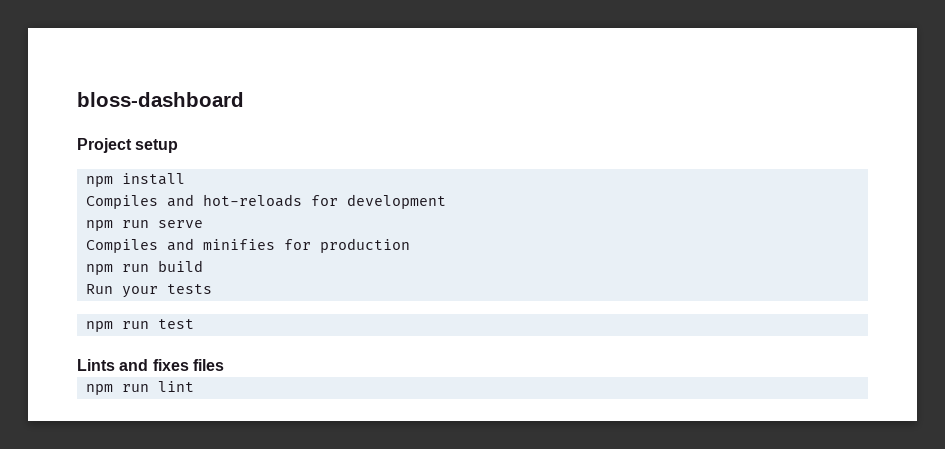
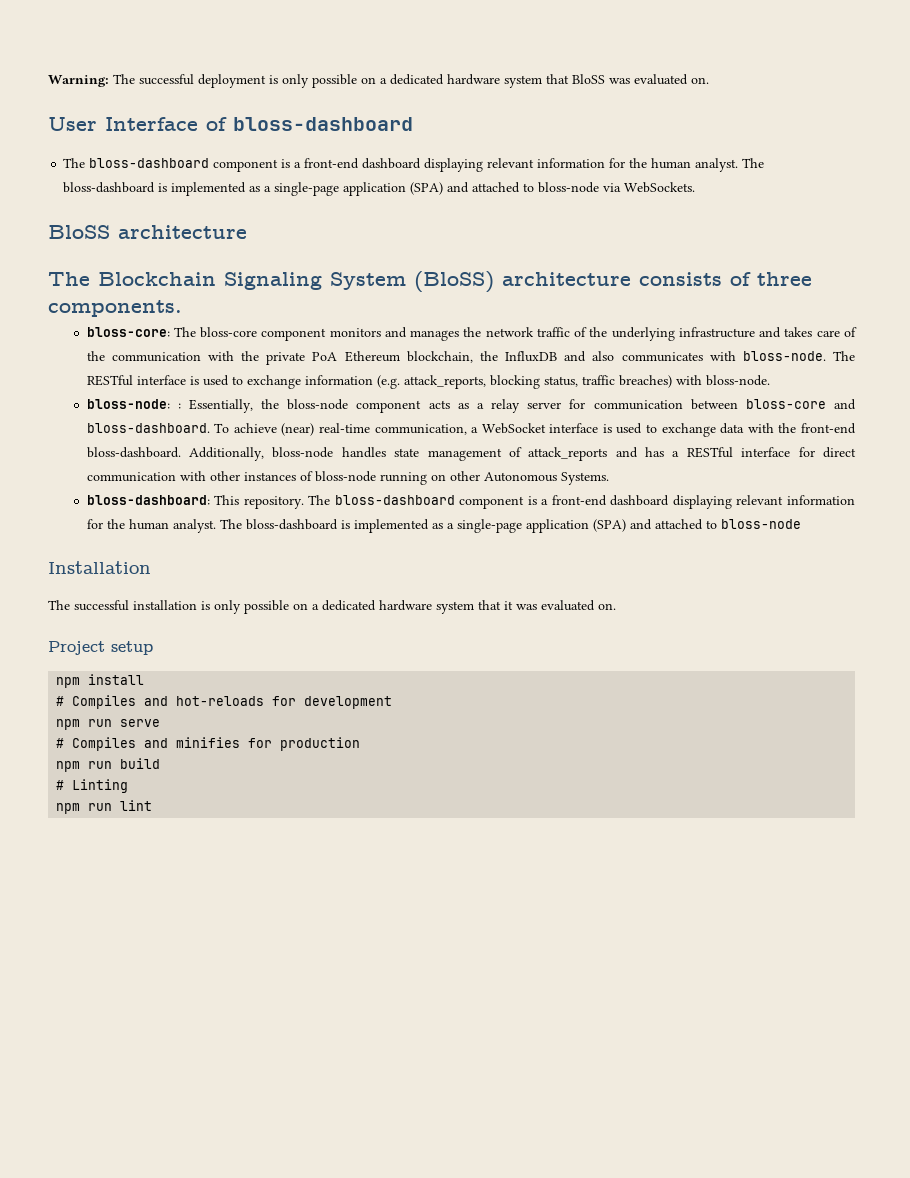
- bloss-dashboard
+ Warning: The successful deployment is only possible on a dedicated hardware system that BloSS was evaluated on.
+ User Interface of bloss-dashboard
+ The bloss-dashboard component is a front-end dashboard displaying relevant information for the human analyst. The bloss-dashboard is implemented as a single-page application (SPA) and attached to bloss-node via WebSockets.
+ BloSS architecture
+ The Blockchain Signaling System (BloSS) architecture consists of three components.
+ bloss-core: The bloss-core component monitors and manages the network traffic of the underlying infrastructure and takes care of the communication with the private PoA Ethereum blockchain, the InfluxDB and also communicates with bloss-node. The RESTful interface is used to exchange information (e.g. attack_reports, blocking status, traffic breaches) with bloss-node.
+ bloss-node: : Essentially, the bloss-node component acts as a relay server for communication between bloss-core and bloss-dashboard. To achieve (near) real-time communication, a WebSocket interface is used to exchange data with the front-end bloss-dashboard. Additionally, bloss-node handles state management of attack_reports and has a RESTful interface for direct communication with other instances of bloss-node running on other Autonomous Systems.
+ bloss-dashboard: This repository. The bloss-dashboard component is a front-end dashboard displaying relevant information for the human analyst. The bloss-dashboard is implemented as a single-page application (SPA) and attached to bloss-node
+ Installation
+ The successful installation is only possible on a dedicated hardware system that it was evaluated on.
- Compiles and hot-reloads for development
+ # Compiles and hot-reloads for development
- Compiles and minifies for production
+ # Compiles and minifies for production
- Run your tests
- npm run test
- Lints and fixes files
+ # Linting

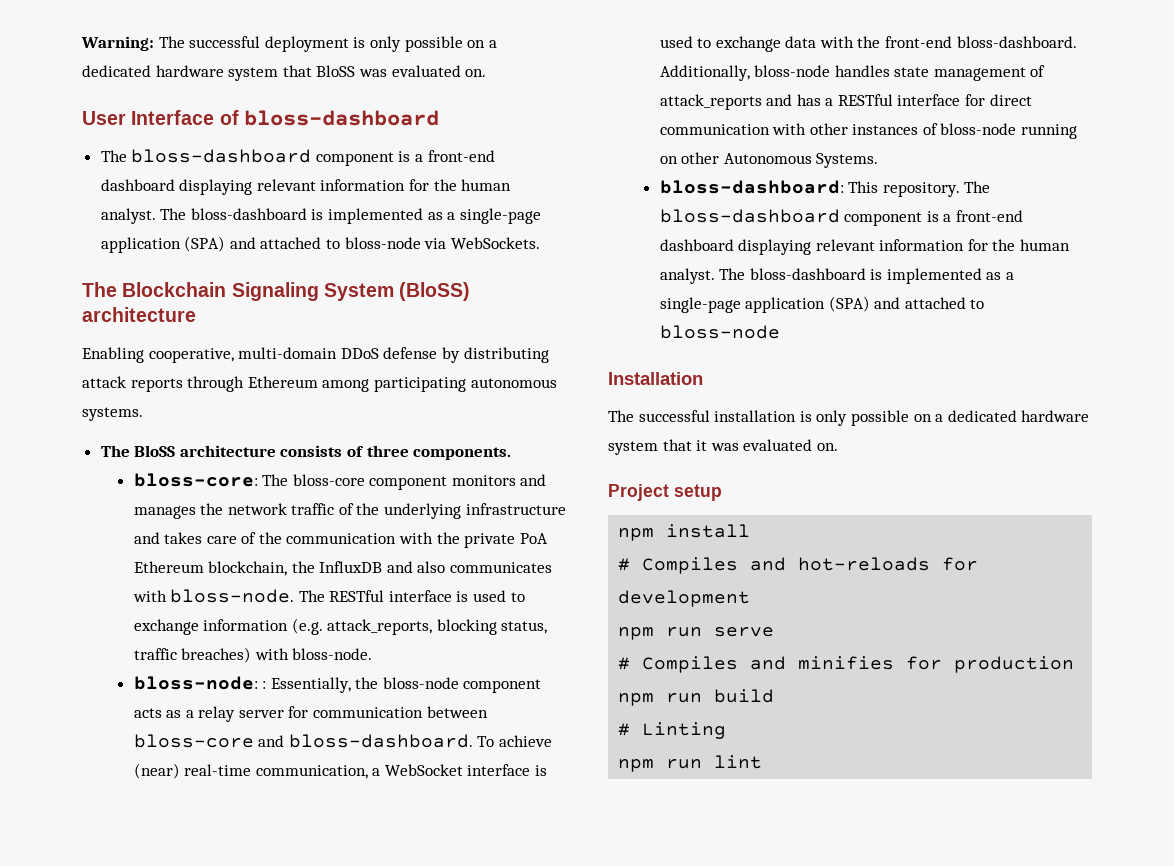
- BloSS architecture
- The Blockchain Signaling System (BloSS) architecture consists of three components.
+ The Blockchain Signaling System (BloSS) architecture
+ Enabling cooperative, multi-domain DDoS defense by distributing attack reports through Ethereum among participating autonomous systems.
+ The BloSS architecture consists of three components.

